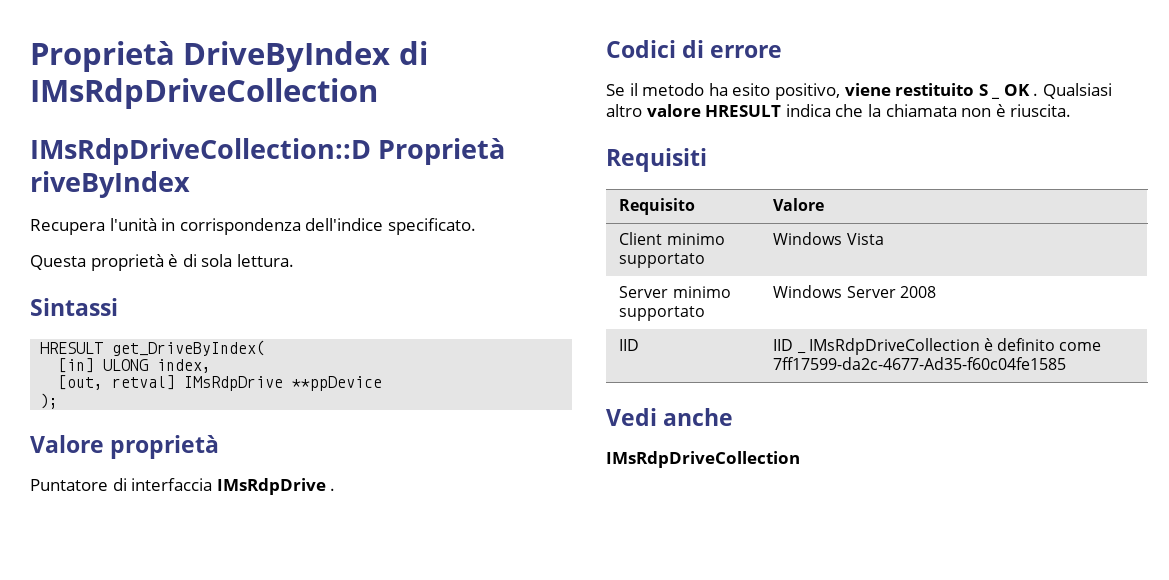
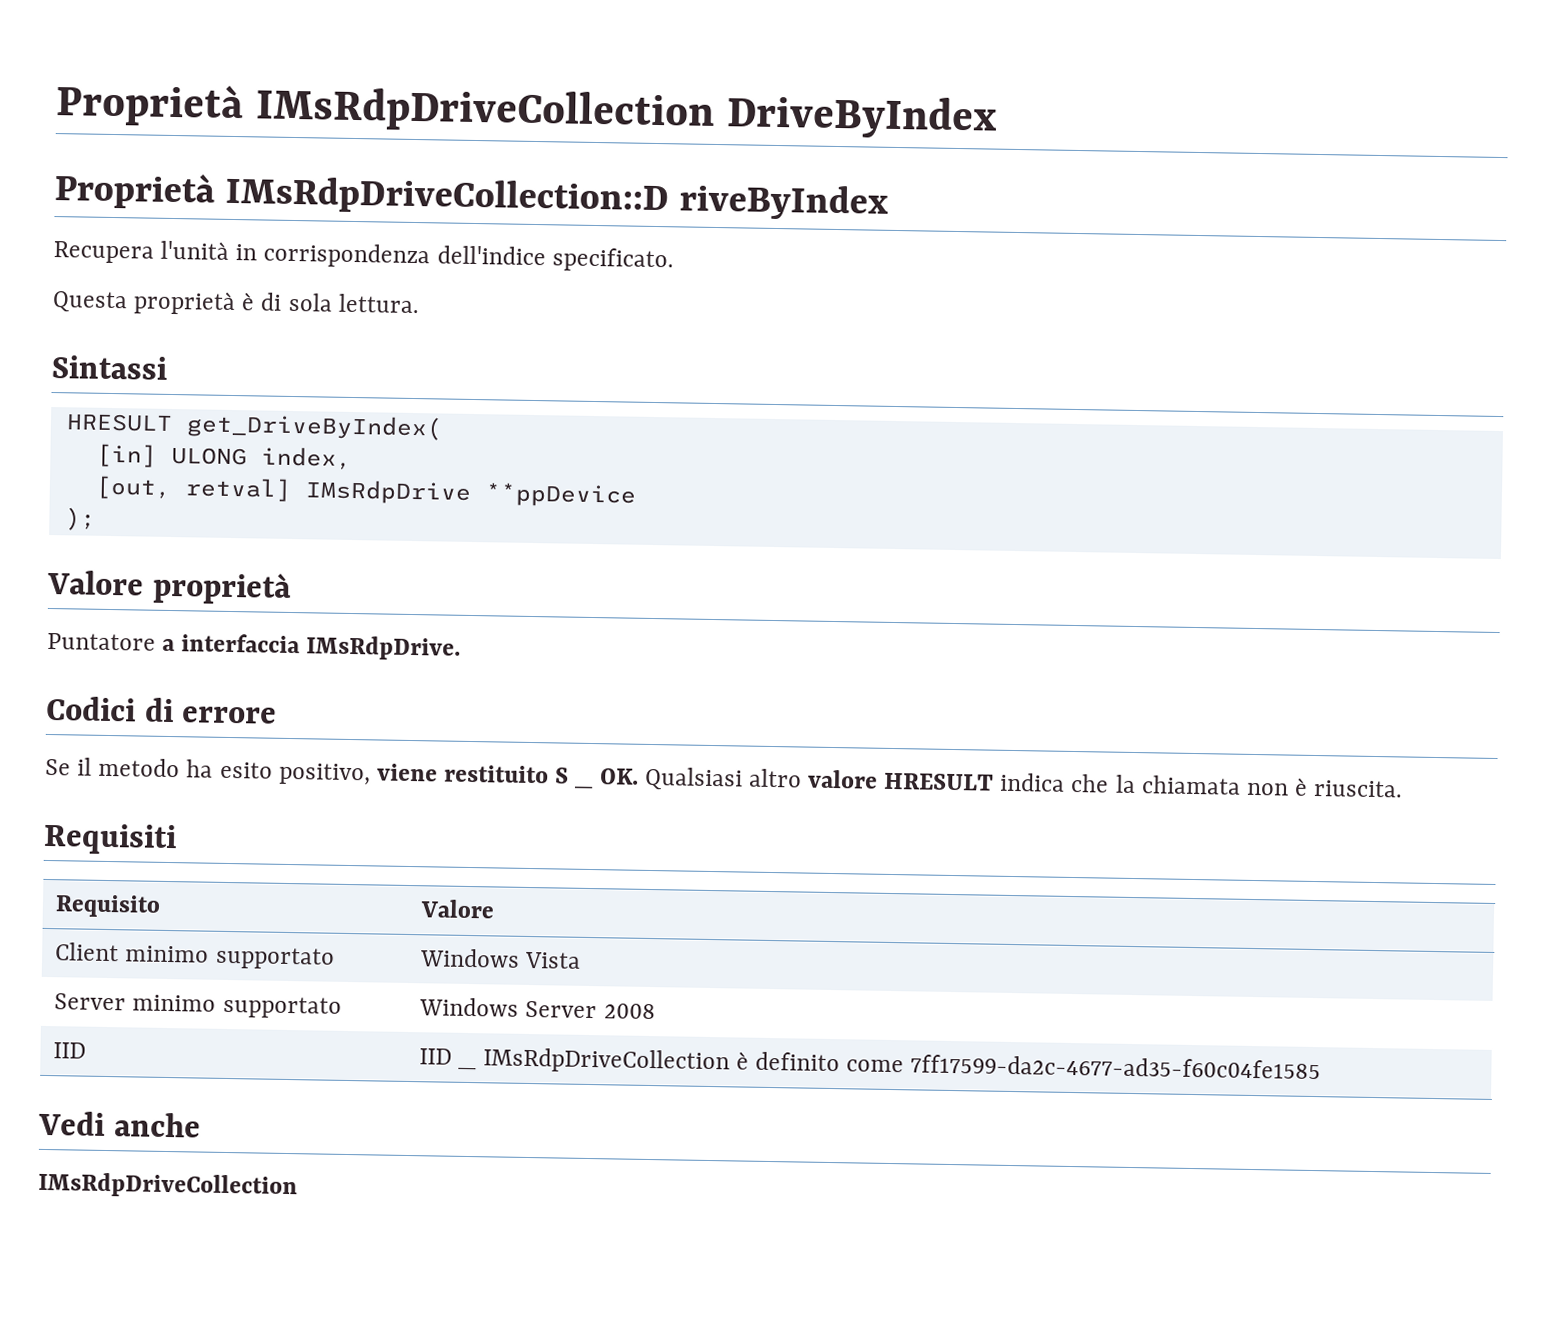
- Proprietà DriveByIndex di IMsRdpDriveCollection
- IMsRdpDriveCollection::D Proprietà riveByIndex
+ Proprietà IMsRdpDriveCollection DriveByIndex
+ Proprietà IMsRdpDriveCollection::D riveByIndex
- Puntatore di interfaccia IMsRdpDrive .
+ Puntatore a interfaccia IMsRdpDrive.
- Se il metodo ha esito positivo, viene restituito S _ OK . Qualsiasi altro valore HRESULT indica che la chiamata non è riuscita.
+ Se il metodo ha esito positivo, viene restituito S _ OK. Qualsiasi altro valore HRESULT indica che la chiamata non è riuscita.
- IID | IID _ IMsRdpDriveCollection è definito come 7ff17599-da2c-4677-Ad35-f60c04fe1585
+ IID | IID _ IMsRdpDriveCollection è definito come 7ff17599-da2c-4677-ad35-f60c04fe1585

